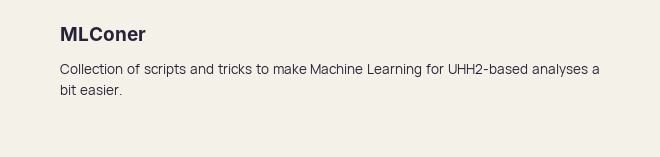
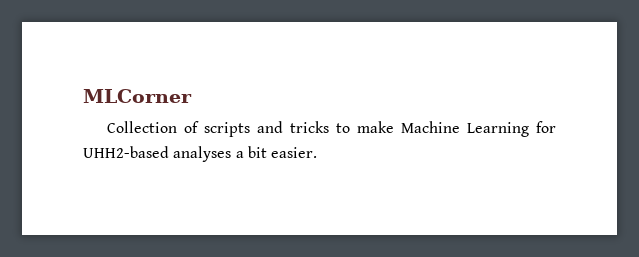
- MLConer
+ MLCorner

